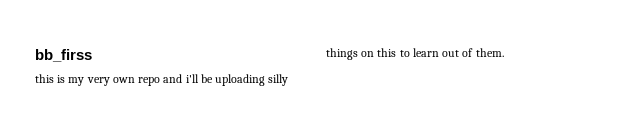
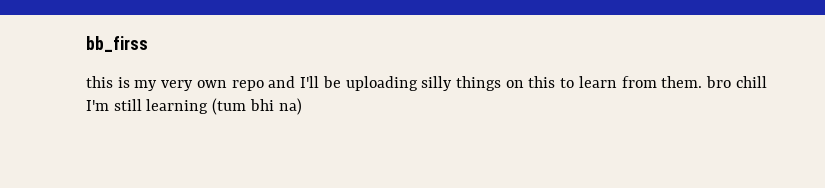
- this is my very own repo and i'll be uploading silly things on this to learn out of them.
+ this is my very own repo and I'll be uploading silly things on this to learn from them. bro chill I'm still learning (tum bhi na)

